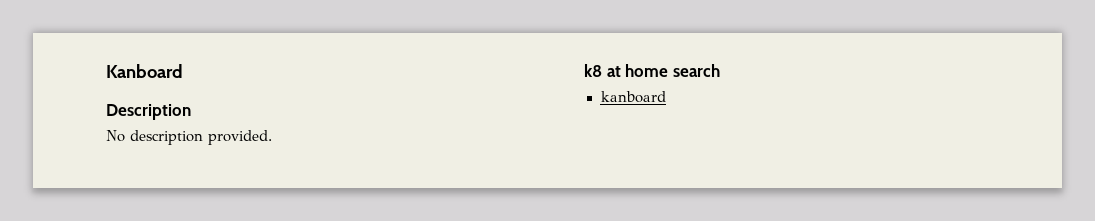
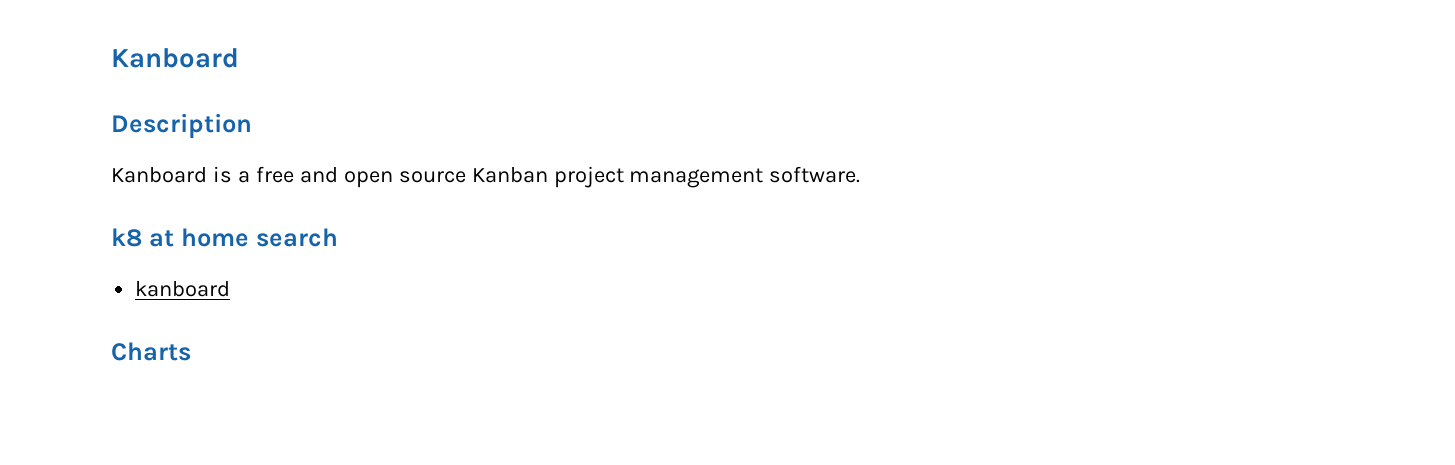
- No description provided.
+ Kanboard is a free and open source Kanban project management software.
+ Charts

